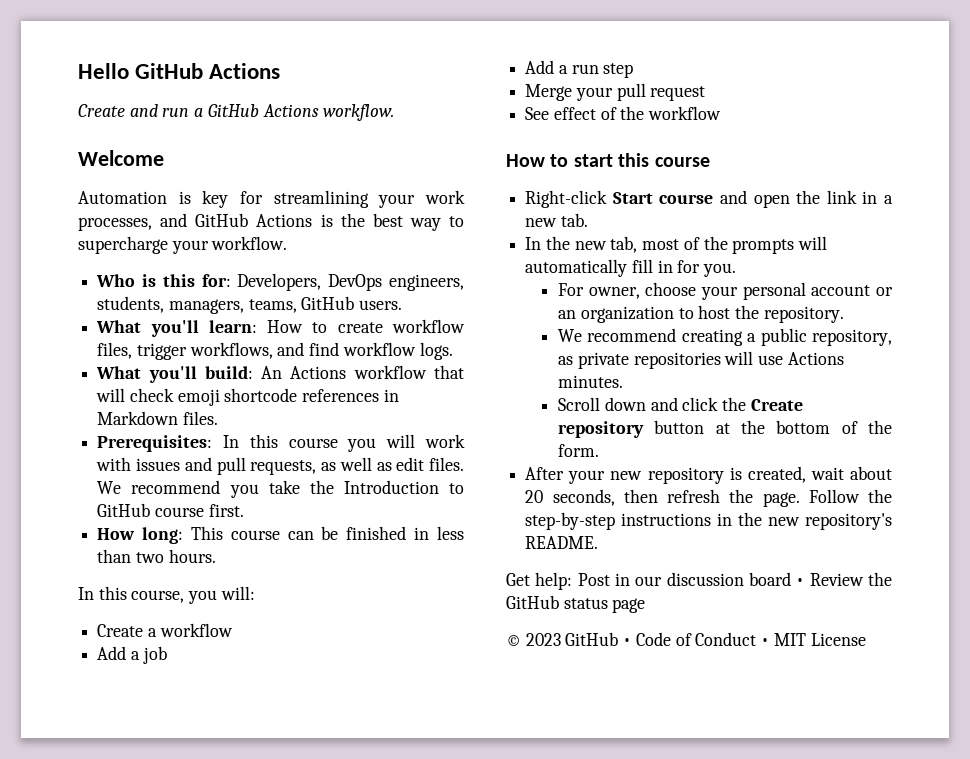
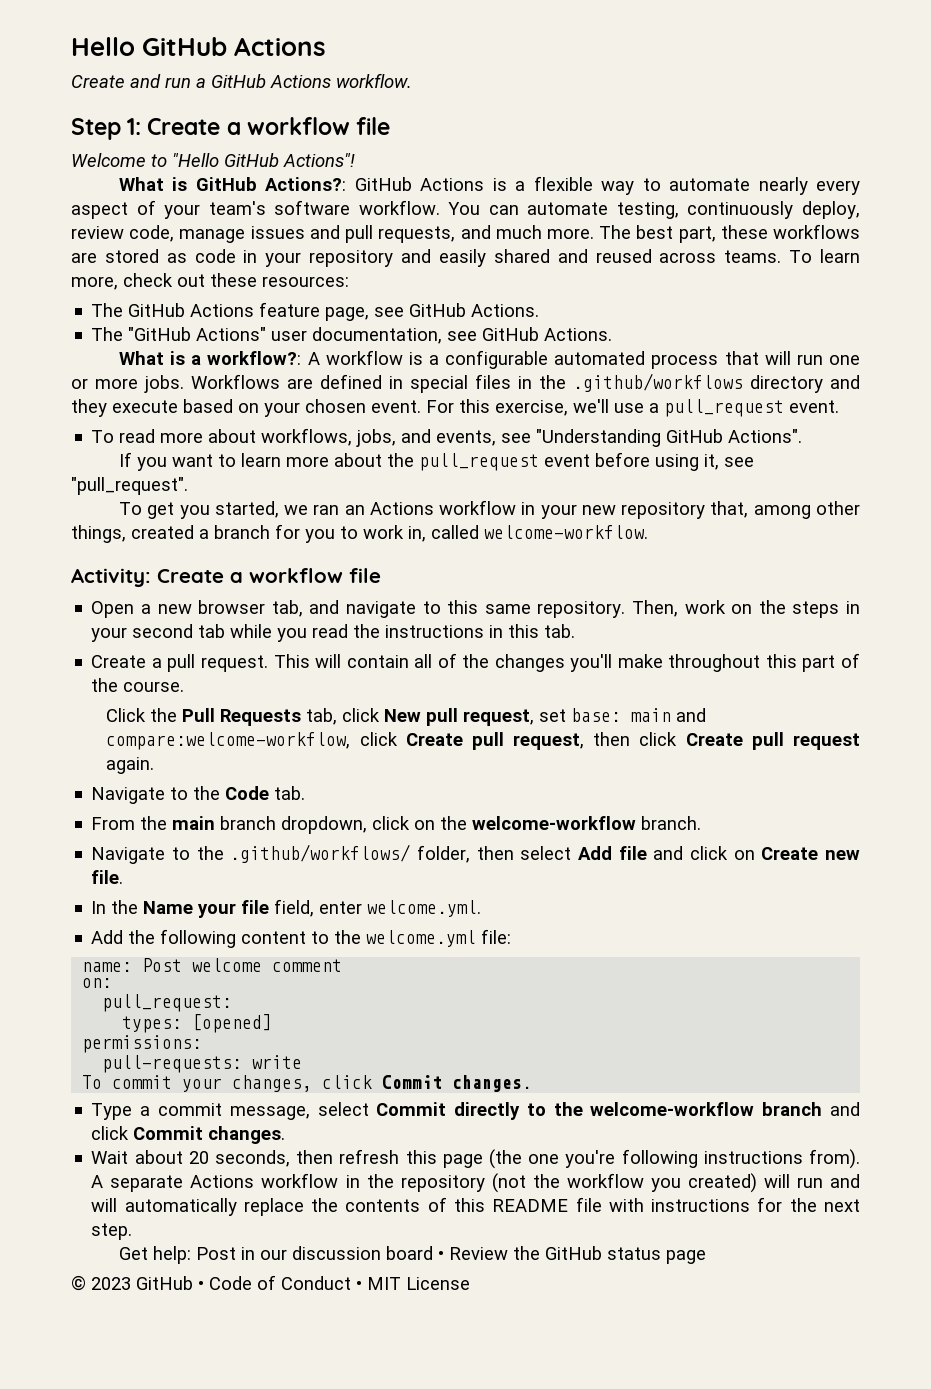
- Welcome
- Automation is key for streamlining your work processes, and GitHub Actions is the best way to supercharge your workflow.
- Who is this for: Developers, DevOps engineers, students, managers, teams, GitHub users.
- What you'll learn: How to create workflow files, trigger workflows, and find workflow logs.
- What you'll build: An Actions workflow that will check emoji shortcode references in Markdown files.
- Prerequisites: In this course you will work with issues and pull requests, as well as edit files. We recommend you take the Introduction to GitHub course first.
- How long: This course can be finished in less than two hours.
- In this course, you will:
- Create a workflow
- Add a job
- Add a run step
- Merge your pull request
- See effect of the workflow
- How to start this course
- Right-click Start course and open the link in a new tab.
- In the new tab, most of the prompts will automatically fill in for you.
- For owner, choose your personal account or an organization to host the repository.
- We recommend creating a public repository, as private repositories will use Actions minutes.
- Scroll down and click the Create repository button at the bottom of the form.
- After your new repository is created, wait about 20 seconds, then refresh the page. Follow the step-by-step instructions in the new repository's README.
+ Step 1: Create a workflow file
+ Welcome to "Hello GitHub Actions"!
+ What is GitHub Actions?: GitHub Actions is a flexible way to automate nearly every aspect of your team's software workflow. You can automate testing, continuously deploy, review code, manage issues and pull requests, and much more. The best part, these workflows are stored as code in your repository and easily shared and reused across teams. To learn more, check out these resources:
+ The GitHub Actions feature page, see GitHub Actions.
+ The "GitHub Actions" user documentation, see GitHub Actions.
+ What is a workflow?: A workflow is a configurable automated process that will run one or more jobs. Workflows are defined in special files in the .github/workflows directory and they execute based on your chosen event. For this exercise, we'll use a pull_request event.
+ To read more about workflows, jobs, and events, see "Understanding GitHub Actions".
+ If you want to learn more about the pull_request event before using it, see "pull_request".
+ To get you started, we ran an Actions workflow in your new repository that, among other things, created a branch for you to work in, called welcome-workflow.
+ Activity: Create a workflow file
+ Open a new browser tab, and navigate to this same repository. Then, work on the steps in your second tab while you read the instructions in this tab.
+ Create a pull request. This will contain all of the changes you'll make throughout this part of the course.
+ Click the Pull Requests tab, click New pull request, set base: main and compare:welcome-workflow, click Create pull request, then click Create pull request again.
+ Navigate to the Code tab.
+ From the main branch dropdown, click on the welcome-workflow branch.
+ Navigate to the .github/workflows/ folder, then select Add file and click on Create new file.
+ In the Name your file field, enter welcome.yml.
+ Add the following content to the welcome.yml file:
+ name: Post welcome comment
+ on:
+ pull_request:
+ types: [opened]
+ permissions:
+ pull-requests: write
+ To commit your changes, click Commit changes.
+ Type a commit message, select Commit directly to the welcome-workflow branch and click Commit changes.
+ Wait about 20 seconds, then refresh this page (the one you're following instructions from). A separate Actions workflow in the repository (not the workflow you created) will run and will automatically replace the contents of this README file with instructions for the next step.

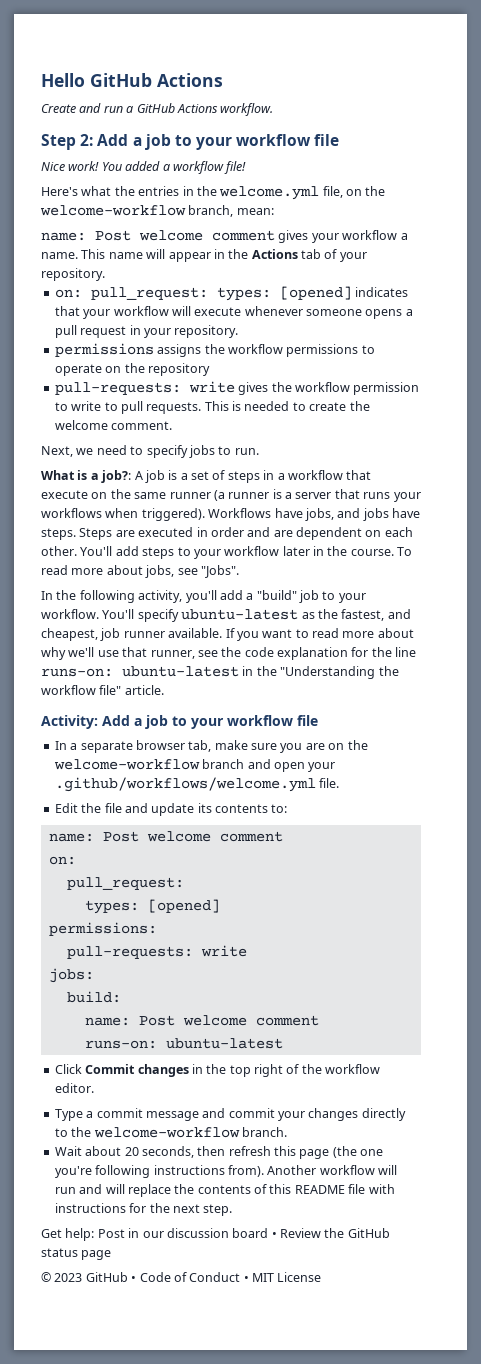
- Step 1: Create a workflow file
- Welcome to "Hello GitHub Actions"!
- What is GitHub Actions?: GitHub Actions is a flexible way to automate nearly every aspect of your team's software workflow. You can automate testing, continuously deploy, review code, manage issues and pull requests, and much more. The best part, these workflows are stored as code in your repository and easily shared and reused across teams. To learn more, check out these resources:
- The GitHub Actions feature page, see GitHub Actions.
- The "GitHub Actions" user documentation, see GitHub Actions.
- What is a workflow?: A workflow is a configurable automated process that will run one or more jobs. Workflows are defined in special files in the .github/workflows directory and they execute based on your chosen event. For this exercise, we'll use a pull_request event.
- To read more about workflows, jobs, and events, see "Understanding GitHub Actions".
- If you want to learn more about the pull_request event before using it, see "pull_request".
- To get you started, we ran an Actions workflow in your new repository that, among other things, created a branch for you to work in, called welcome-workflow.
- Activity: Create a workflow file
- Open a new browser tab, and navigate to this same repository. Then, work on the steps in your second tab while you read the instructions in this tab.
- Create a pull request. This will contain all of the changes you'll make throughout this part of the course.
- Click the Pull Requests tab, click New pull request, set base: main and compare:welcome-workflow, click Create pull request, then click Create pull request again.
- Navigate to the Code tab.
- From the main branch dropdown, click on the welcome-workflow branch.
- Navigate to the .github/workflows/ folder, then select Add file and click on Create new file.
- In the Name your file field, enter welcome.yml.
- Add the following content to the welcome.yml file:
+ Step 2: Add a job to your workflow file
+ Nice work! You added a workflow file!
+ Here's what the entries in the welcome.yml file, on the welcome-workflow branch, mean:
+ name: Post welcome comment gives your workflow a name. This name will appear in the Actions tab of your repository.
+ on: pull_request: types: [opened] indicates that your workflow will execute whenever someone opens a pull request in your repository.
+ permissions assigns the workflow permissions to operate on the repository
+ pull-requests: write gives the workflow permission to write to pull requests. This is needed to create the welcome comment.
+ Next, we need to specify jobs to run.
+ What is a job?: A job is a set of steps in a workflow that execute on the same runner (a runner is a server that runs your workflows when triggered). Workflows have jobs, and jobs have steps. Steps are executed in order and are dependent on each other. You'll add steps to your workflow later in the course. To read more about jobs, see "Jobs".
+ In the following activity, you'll add a "build" job to your workflow. You'll specify ubuntu-latest as the fastest, and cheapest, job runner available. If you want to read more about why we'll use that runner, see the code explanation for the line runs-on: ubuntu-latest in the "Understanding the workflow file" article.
+ Activity: Add a job to your workflow file
+ In a separate browser tab, make sure you are on the welcome-workflow branch and open your .github/workflows/welcome.yml file.
+ Edit the file and update its contents to:
- To commit your changes, click Commit changes.
- Type a commit message, select Commit directly to the welcome-workflow branch and click Commit changes.
+ jobs:
+ build:
+ name: Post welcome comment
+ runs-on: ubuntu-latest
+ Click Commit changes in the top right of the workflow editor.
+ Type a commit message and commit your changes directly to the welcome-workflow branch.
- A separate Actions workflow in the repository (not the workflow you created) will run and will automatically replace the contents of this README file with instructions for the next step.
+ Another workflow will run and will replace the contents of this README file with instructions for the next step.

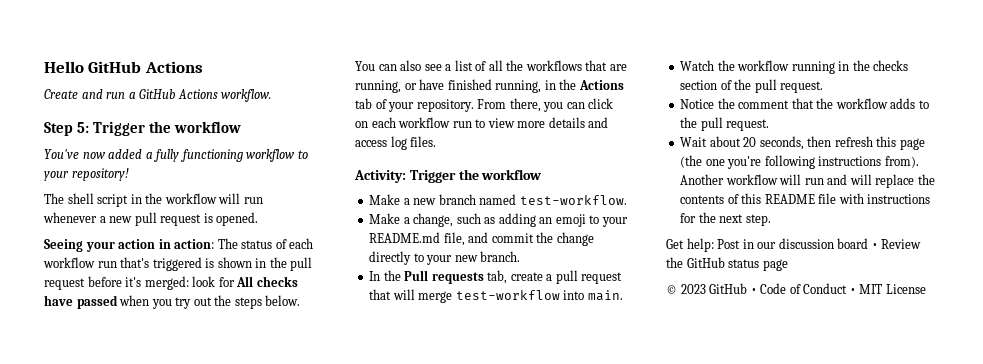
- Step 2: Add a job to your workflow file
- Nice work! You added a workflow file!
- Here's what the entries in the welcome.yml file, on the welcome-workflow branch, mean:
- name: Post welcome comment gives your workflow a name. This name will appear in the Actions tab of your repository.
- on: pull_request: types: [opened] indicates that your workflow will execute whenever someone opens a pull request in your repository.
- permissions assigns the workflow permissions to operate on the repository
- pull-requests: write gives the workflow permission to write to pull requests. This is needed to create the welcome comment.
- Next, we need to specify jobs to run.
- What is a job?: A job is a set of steps in a workflow that execute on the same runner (a runner is a server that runs your workflows when triggered). Workflows have jobs, and jobs have steps. Steps are executed in order and are dependent on each other. You'll add steps to your workflow later in the course. To read more about jobs, see "Jobs".
- In the following activity, you'll add a "build" job to your workflow. You'll specify ubuntu-latest as the fastest, and cheapest, job runner available. If you want to read more about why we'll use that runner, see the code explanation for the line runs-on: ubuntu-latest in the "Understanding the workflow file" article.
- Activity: Add a job to your workflow file
- In a separate browser tab, make sure you are on the welcome-workflow branch and open your .github/workflows/welcome.yml file.
- Edit the file and update its contents to:
- name: Post welcome comment
- on:
- pull_request:
- types: [opened]
- permissions:
- pull-requests: write
- jobs:
- build:
- name: Post welcome comment
- runs-on: ubuntu-latest
- Click Commit changes in the top right of the workflow editor.
- Type a commit message and commit your changes directly to the welcome-workflow branch.
+ Step 5: Trigger the workflow
+ You've now added a fully functioning workflow to your repository!
+ The shell script in the workflow will run whenever a new pull request is opened.
+ Seeing your action in action: The status of each workflow run that's triggered is shown in the pull request before it's merged: look for All checks have passed when you try out the steps below. You can also see a list of all the workflows that are running, or have finished running, in the Actions tab of your repository. From there, you can click on each workflow run to view more details and access log files.
+ Activity: Trigger the workflow
+ Make a new branch named test-workflow.
+ Make a change, such as adding an emoji to your README.md file, and commit the change directly to your new branch.
+ In the Pull requests tab, create a pull request that will merge test-workflow into main.
+ Watch the workflow running in the checks section of the pull request.
+ Notice the comment that the workflow adds to the pull request.

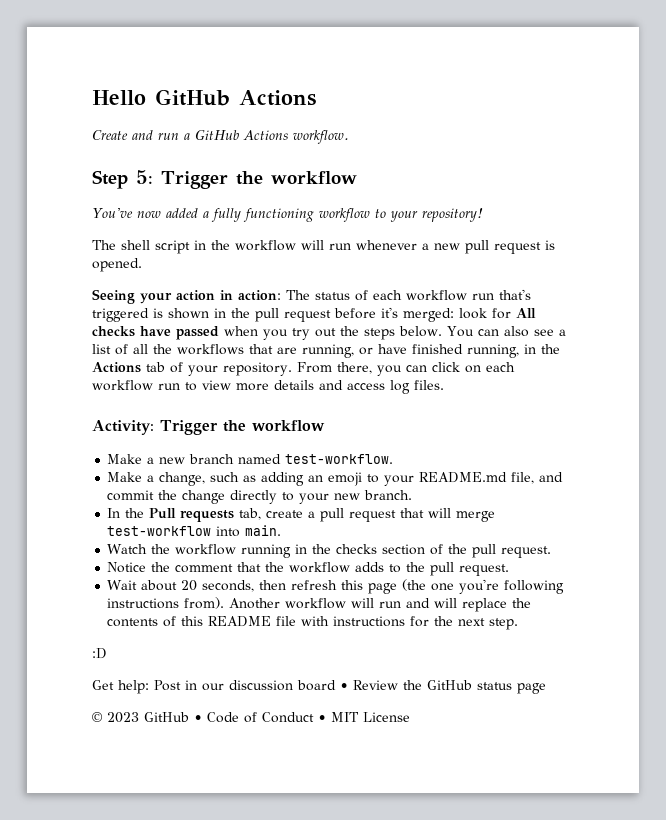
+ :D

